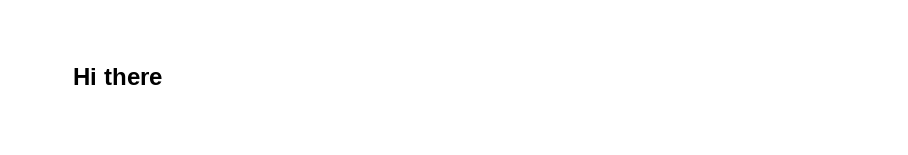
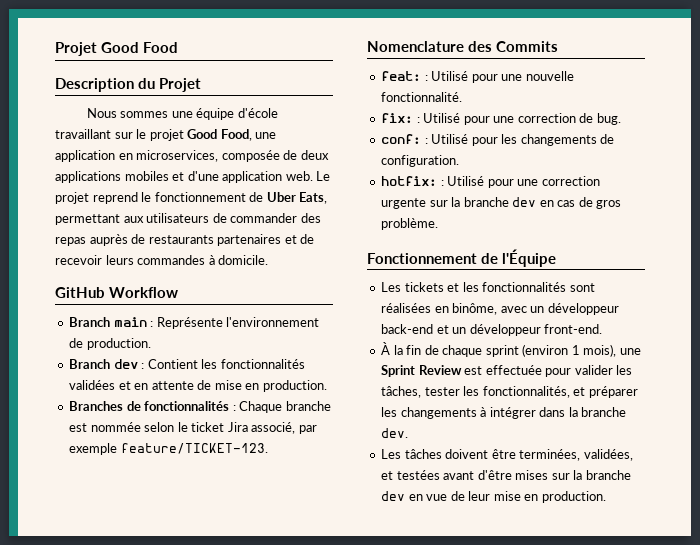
- Hi there
+ Projet Good Food
+ Description du Projet
+ Nous sommes une équipe d'école travaillant sur le projet Good Food, une application en microservices, composée de deux applications mobiles et d'une application web. Le projet reprend le fonctionnement de Uber Eats, permettant aux utilisateurs de commander des repas auprès de restaurants partenaires et de recevoir leurs commandes à domicile.
+ GitHub Workflow
+ Branch main : Représente l'environnement de production.
+ Branch dev : Contient les fonctionnalités validées et en attente de mise en production.
+ Branches de fonctionnalités : Chaque branche est nommée selon le ticket Jira associé, par exemple feature/TICKET-123.
+ Nomenclature des Commits
+ feat: : Utilisé pour une nouvelle fonctionnalité.
+ fix: : Utilisé pour une correction de bug.
+ conf: : Utilisé pour les changements de configuration.
+ hotfix: : Utilisé pour une correction urgente sur la branche dev en cas de gros problème.
+ Fonctionnement de l'Équipe
+ Les tickets et les fonctionnalités sont réalisées en binôme, avec un développeur back-end et un développeur front-end.
+ À la fin de chaque sprint (environ 1 mois), une Sprint Review est effectuée pour valider les tâches, tester les fonctionnalités, et préparer les changements à intégrer dans la branche dev.
+ Les tâches doivent être terminées, validées, et testées avant d'être mises sur la branche dev en vue de leur mise en production.

